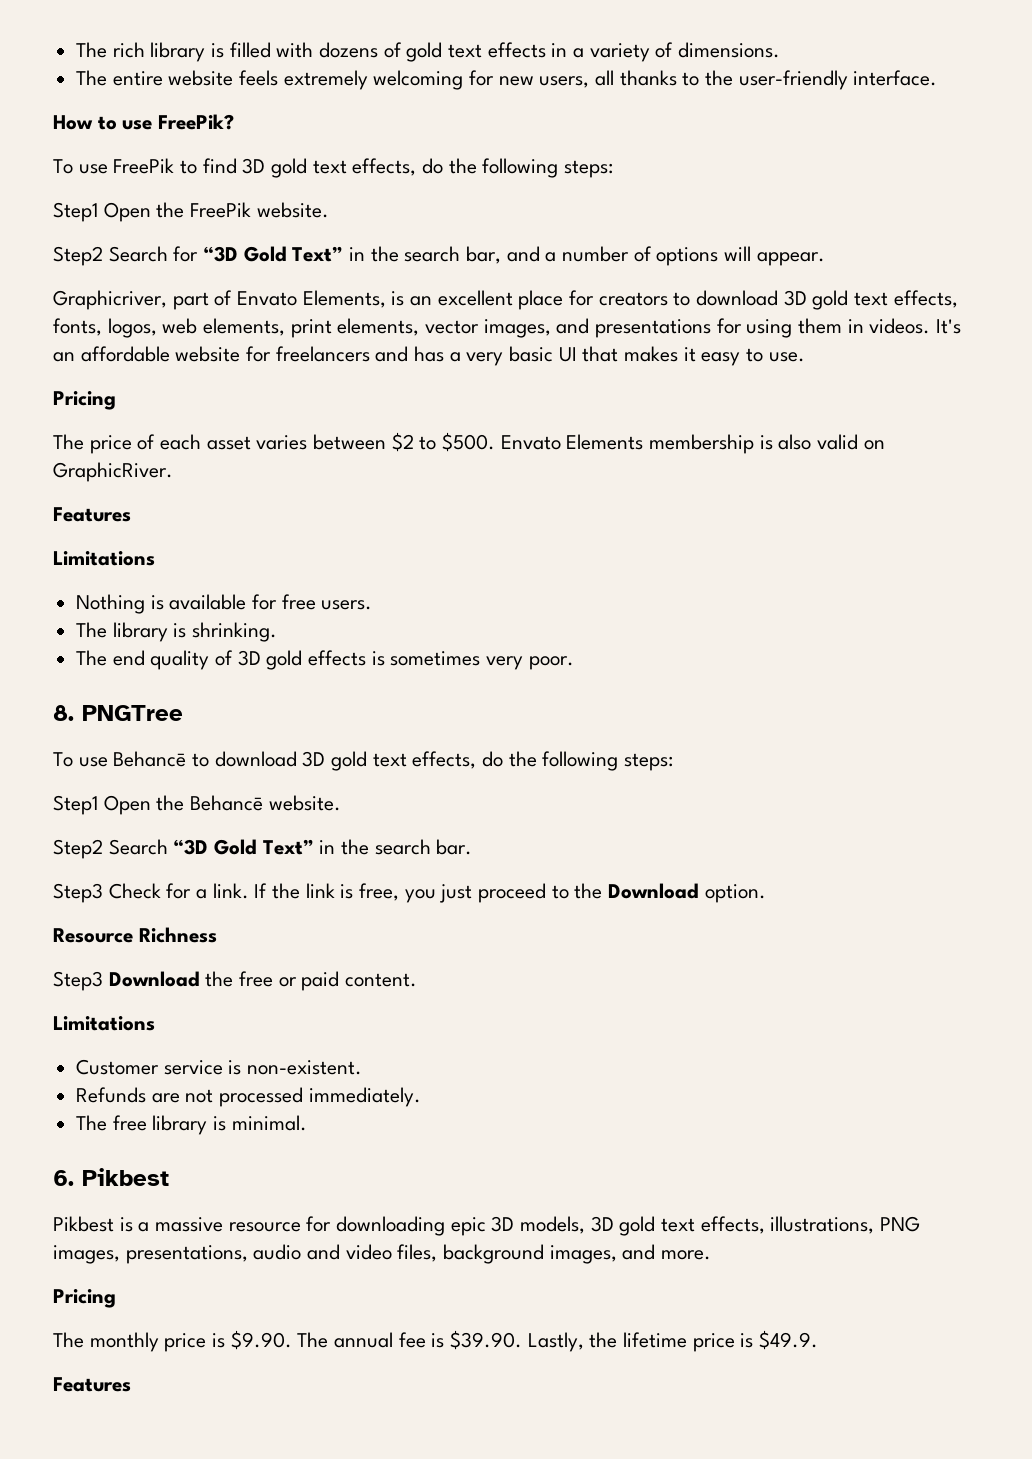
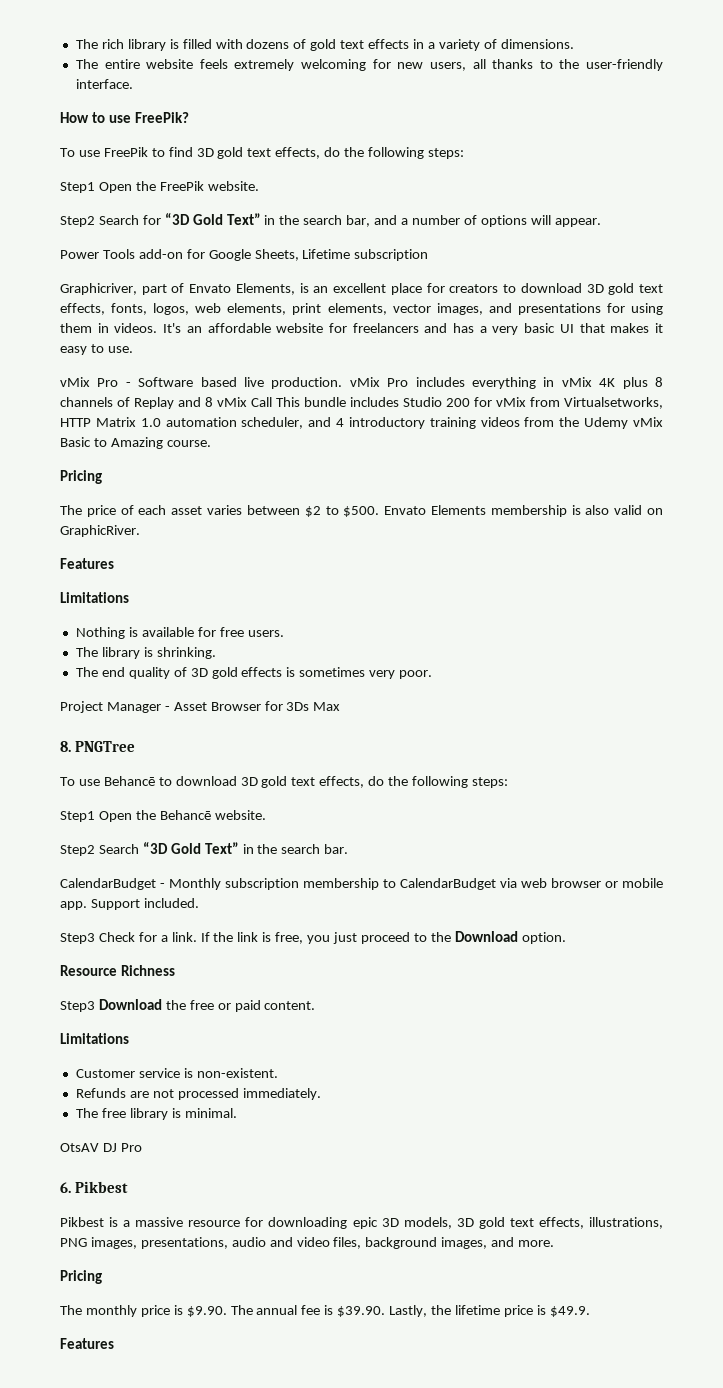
+ Power Tools add-on for Google Sheets, Lifetime subscription
+ vMix Pro - Software based live production. vMix Pro includes everything in vMix 4K plus 8 channels of Replay and 8 vMix Call This bundle includes Studio 200 for vMix from Virtualsetworks, HTTP Matrix 1.0 automation scheduler, and 4 introductory training videos from the Udemy vMix Basic to Amazing course.
+ Project Manager - Asset Browser for 3Ds Max
+ CalendarBudget - Monthly subscription membership to CalendarBudget via web browser or mobile app. Support included.
+ OtsAV DJ Pro

